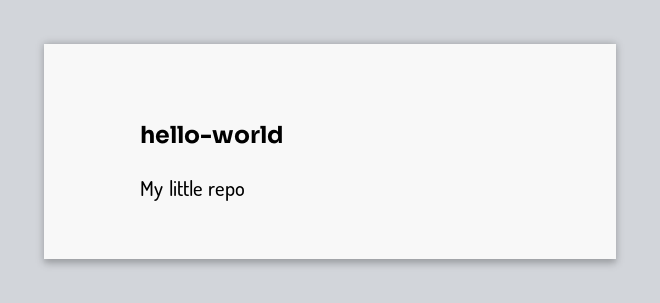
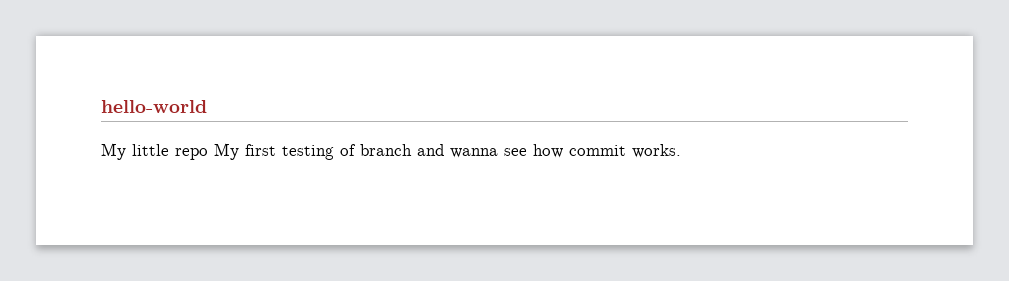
- My little repo
+ My little repo My first testing of branch and wanna see how commit works.

